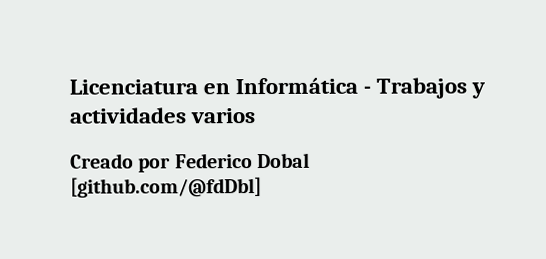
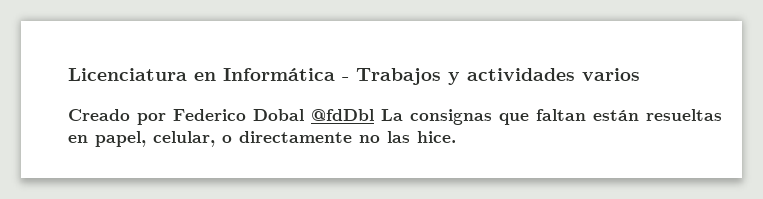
- Creado por Federico Dobal [github.com/@fdDbl]
+ Creado por Federico Dobal @fdDbl La consignas que faltan están resueltas en papel, celular, o directamente no las hice.

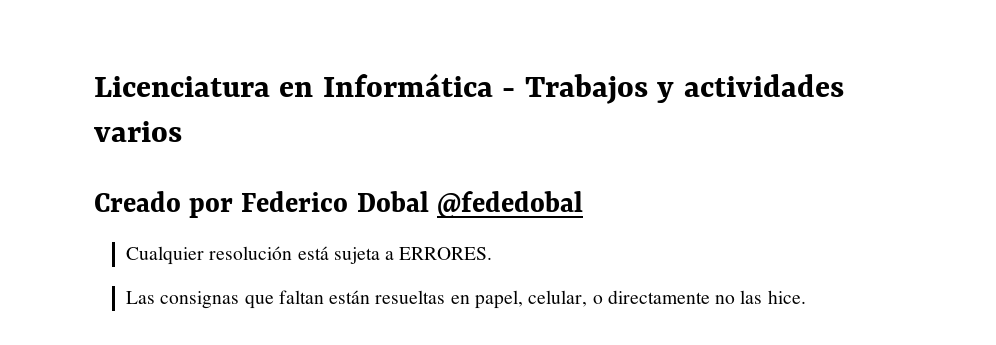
- Creado por Federico Dobal @fdDbl La consignas que faltan están resueltas en papel, celular, o directamente no las hice.
+ Creado por Federico Dobal @fededobal
+ Cualquier resolución está sujeta a ERRORES.
+ Las consignas que faltan están resueltas en papel, celular, o directamente no las hice.

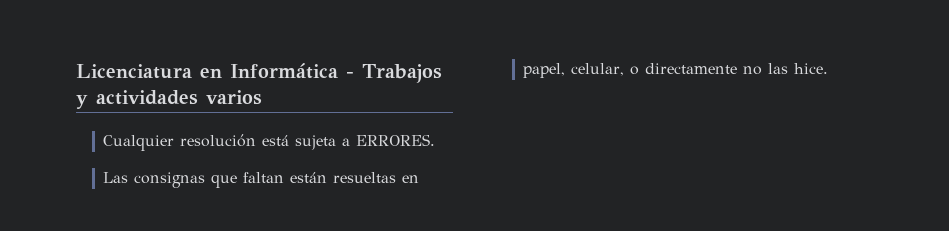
- Creado por Federico Dobal @fededobal

